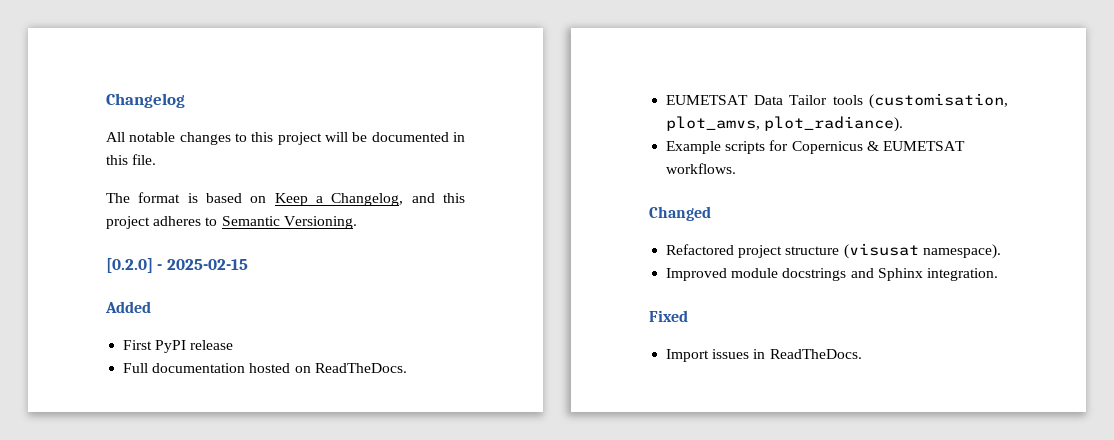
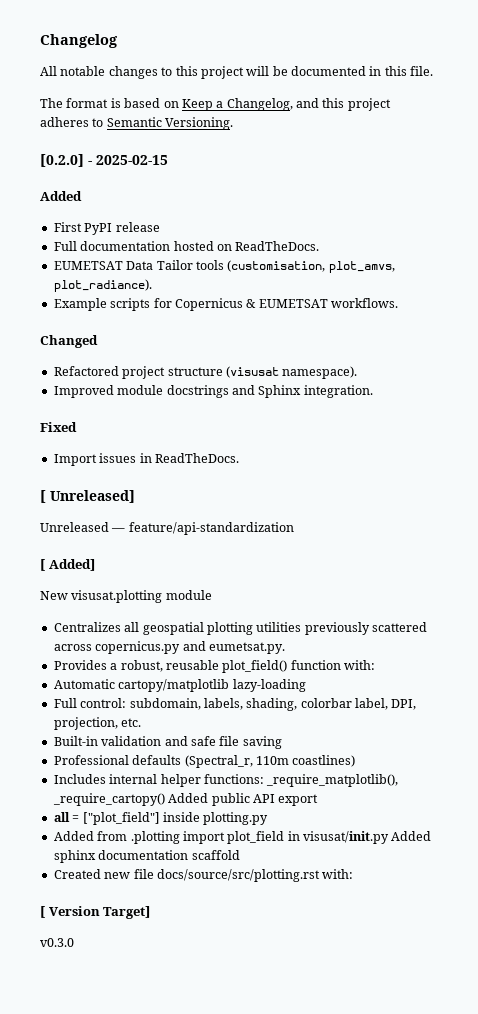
+ [ Unreleased]
+ Unreleased — feature/api-standardization
+ [ Added]
+ New visusat.plotting module
+ Centralizes all geospatial plotting utilities previously scattered across copernicus.py and eumetsat.py.
+ Provides a robust, reusable plot_field() function with:
+ Automatic cartopy/matplotlib lazy-loading
+ Full control: subdomain, labels, shading, colorbar label, DPI, projection, etc.
+ Built-in validation and safe file saving
+ Professional defaults (Spectral_r, 110m coastlines)
+ Includes internal helper functions: _require_matplotlib(), _require_cartopy() Added public API export
+ all = ["plot_field"] inside plotting.py
+ Added from .plotting import plot_field in visusat/init.py Added sphinx documentation scaffold
+ Created new file docs/source/src/plotting.rst with:
+ [ Version Target]
+ v0.3.0

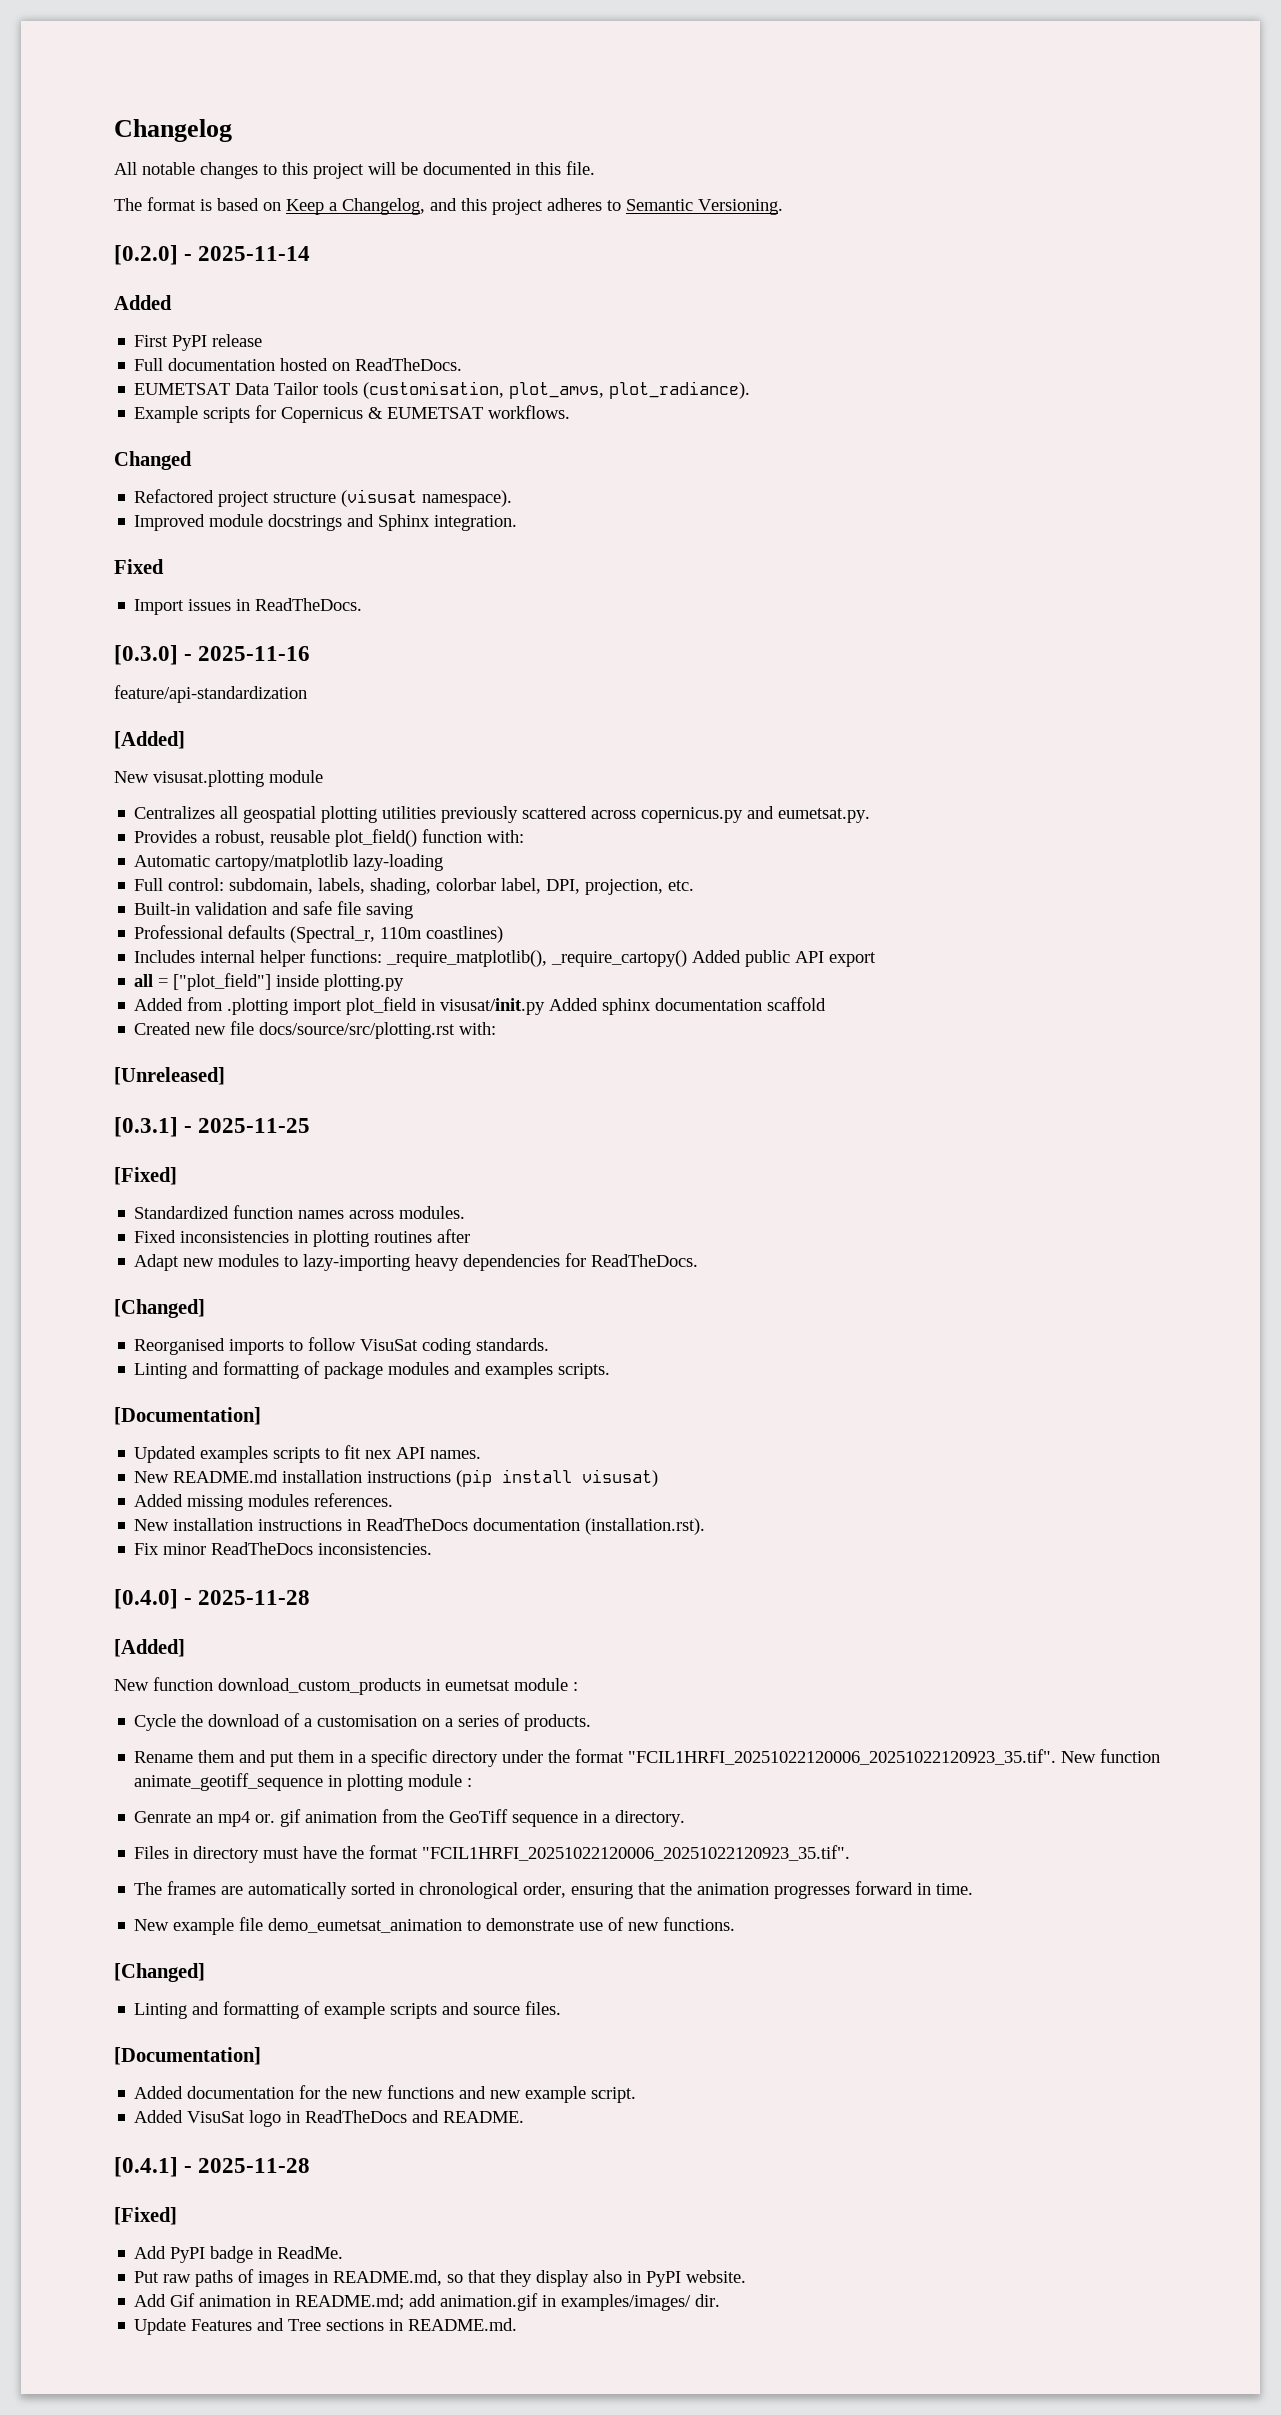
- [0.2.0] - 2025-02-15
+ [0.2.0] - 2025-11-14
- [ Unreleased]
- Unreleased — feature/api-standardization
- [ Added]
+ [0.3.0] - 2025-11-16
+ feature/api-standardization
+ [Added]
- [ Version Target]
- v0.3.0
+ [Unreleased]
+ [0.3.1] - 2025-11-25
+ [Fixed]
+ Standardized function names across modules.
+ Fixed inconsistencies in plotting routines after
+ Adapt new modules to lazy-importing heavy dependencies for ReadTheDocs.
+ [Changed]
+ Reorganised imports to follow VisuSat coding standards.
+ Linting and formatting of package modules and examples scripts.
+ [Documentation]
+ Updated examples scripts to fit nex API names.
+ New README.md installation instructions (pip install visusat)
+ Added missing modules references.
+ New installation instructions in ReadTheDocs documentation (installation.rst).
+ Fix minor ReadTheDocs inconsistencies.
+ [0.4.0] - 2025-11-28
+ [Added]
+ New function download_custom_products in eumetsat module :
+ Cycle the download of a customisation on a series of products.
+ Rename them and put them in a specific directory under the format "FCIL1HRFI_20251022120006_20251022120923_35.tif". New function animate_geotiff_sequence in plotting module :
+ Genrate an mp4 or. gif animation from the GeoTiff sequence in a directory.
+ Files in directory must have the format "FCIL1HRFI_20251022120006_20251022120923_35.tif".
+ The frames are automatically sorted in chronological order, ensuring that the animation progresses forward in time.
+ New example file demo_eumetsat_animation to demonstrate use of new functions.
+ [Changed]
+ Linting and formatting of example scripts and source files.
+ [Documentation]
+ Added documentation for the new functions and new example script.
+ Added VisuSat logo in ReadTheDocs and README.
+ [0.4.1] - 2025-11-28
+ [Fixed]
+ Add PyPI badge in ReadMe.
+ Put raw paths of images in README.md, so that they display also in PyPI website.
+ Add Gif animation in README.md; add animation.gif in examples/images/ dir.
+ Update Features and Tree sections in README.md.

